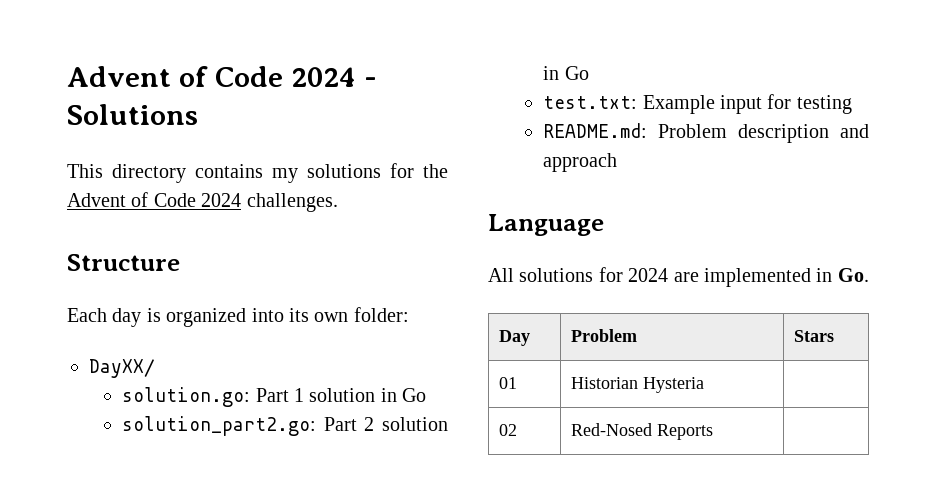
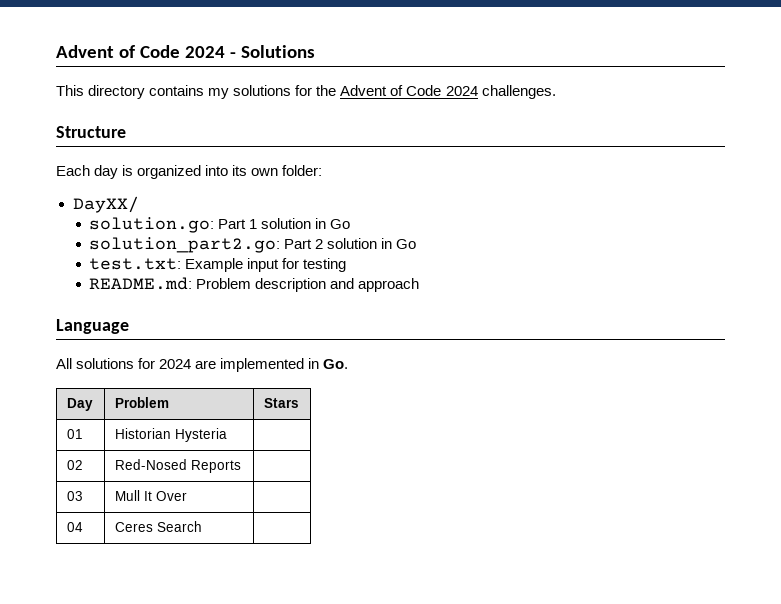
+ 03 | Mull It Over |
+ 04 | Ceres Search |

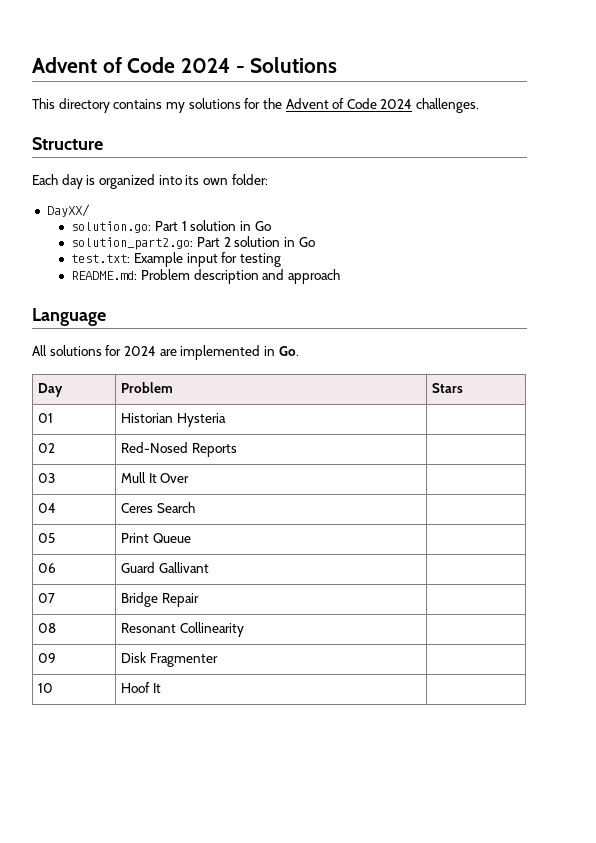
+ 05 | Print Queue |
+ 06 | Guard Gallivant |
+ 07 | Bridge Repair |
+ 08 | Resonant Collinearity |
+ 09 | Disk Fragmenter |
+ 10 | Hoof It |

